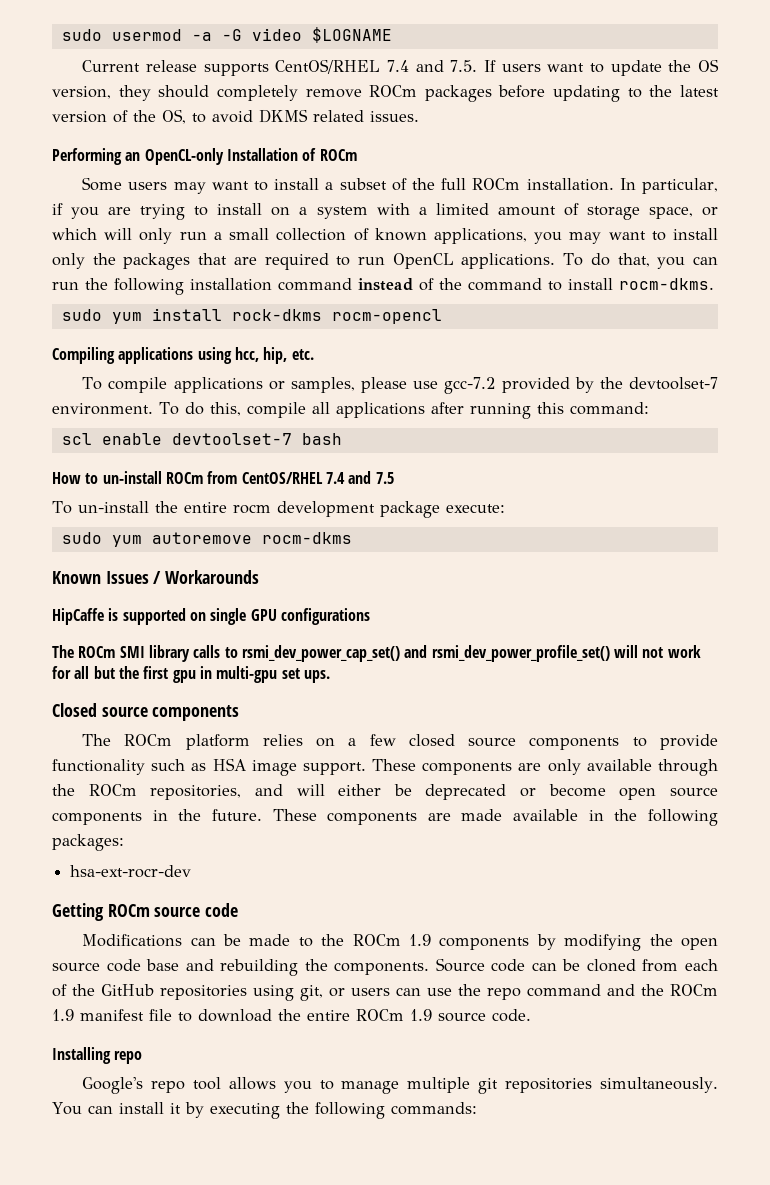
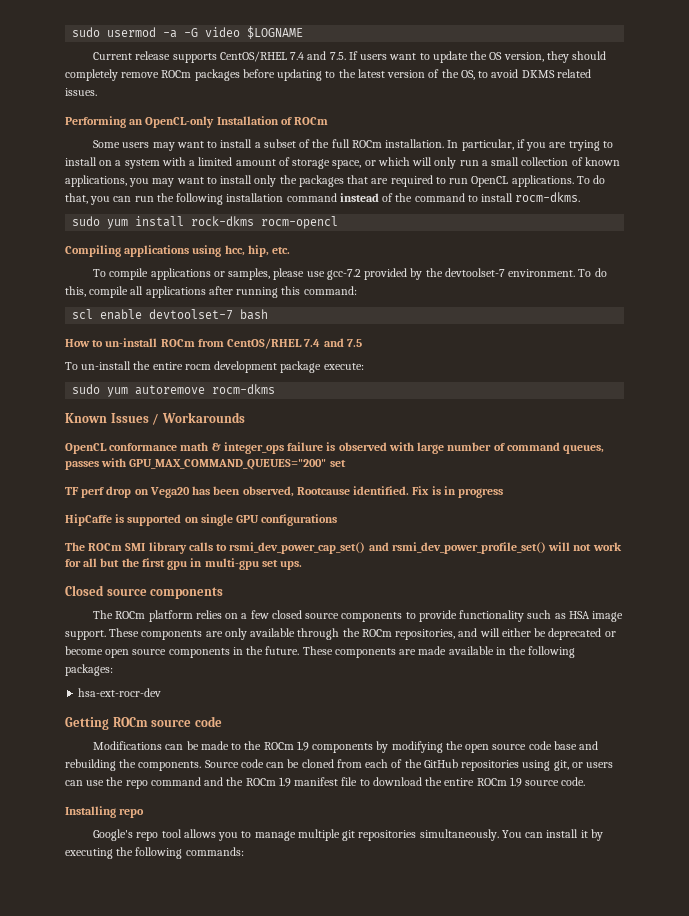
+ OpenCL conformance math & integer_ops failure is observed with large number of command queues, passes with GPU_MAX_COMMAND_QUEUES="200" set
+ TF perf drop on Vega20 has been observed, Rootcause identified. Fix is in progress

